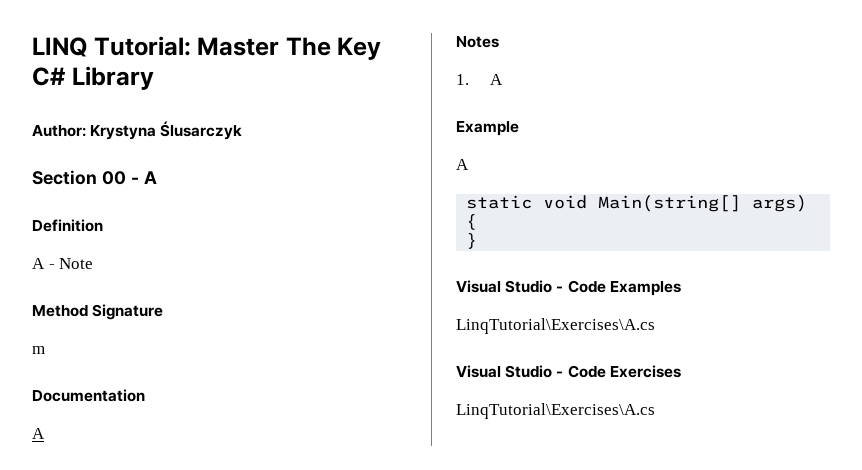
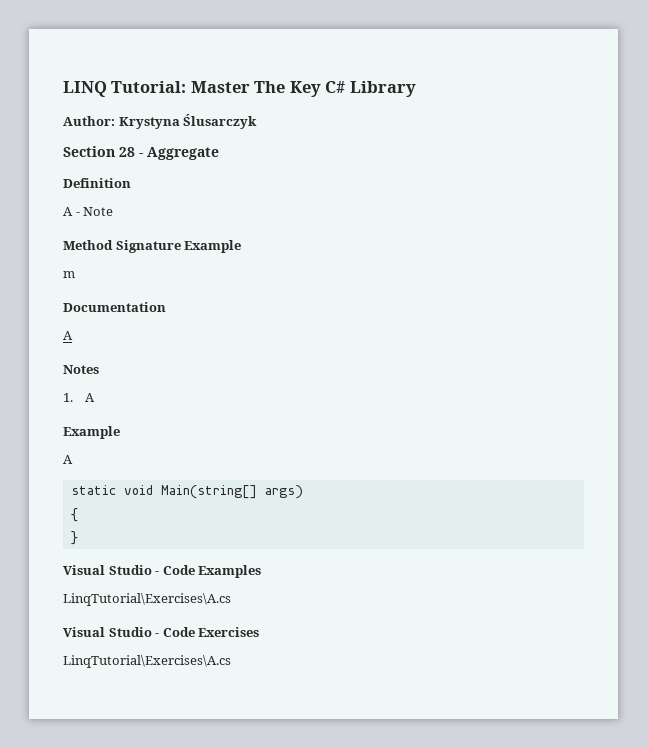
- Section 00 - A
+ Section 28 - Aggregate
- Method Signature
+ Method Signature Example

